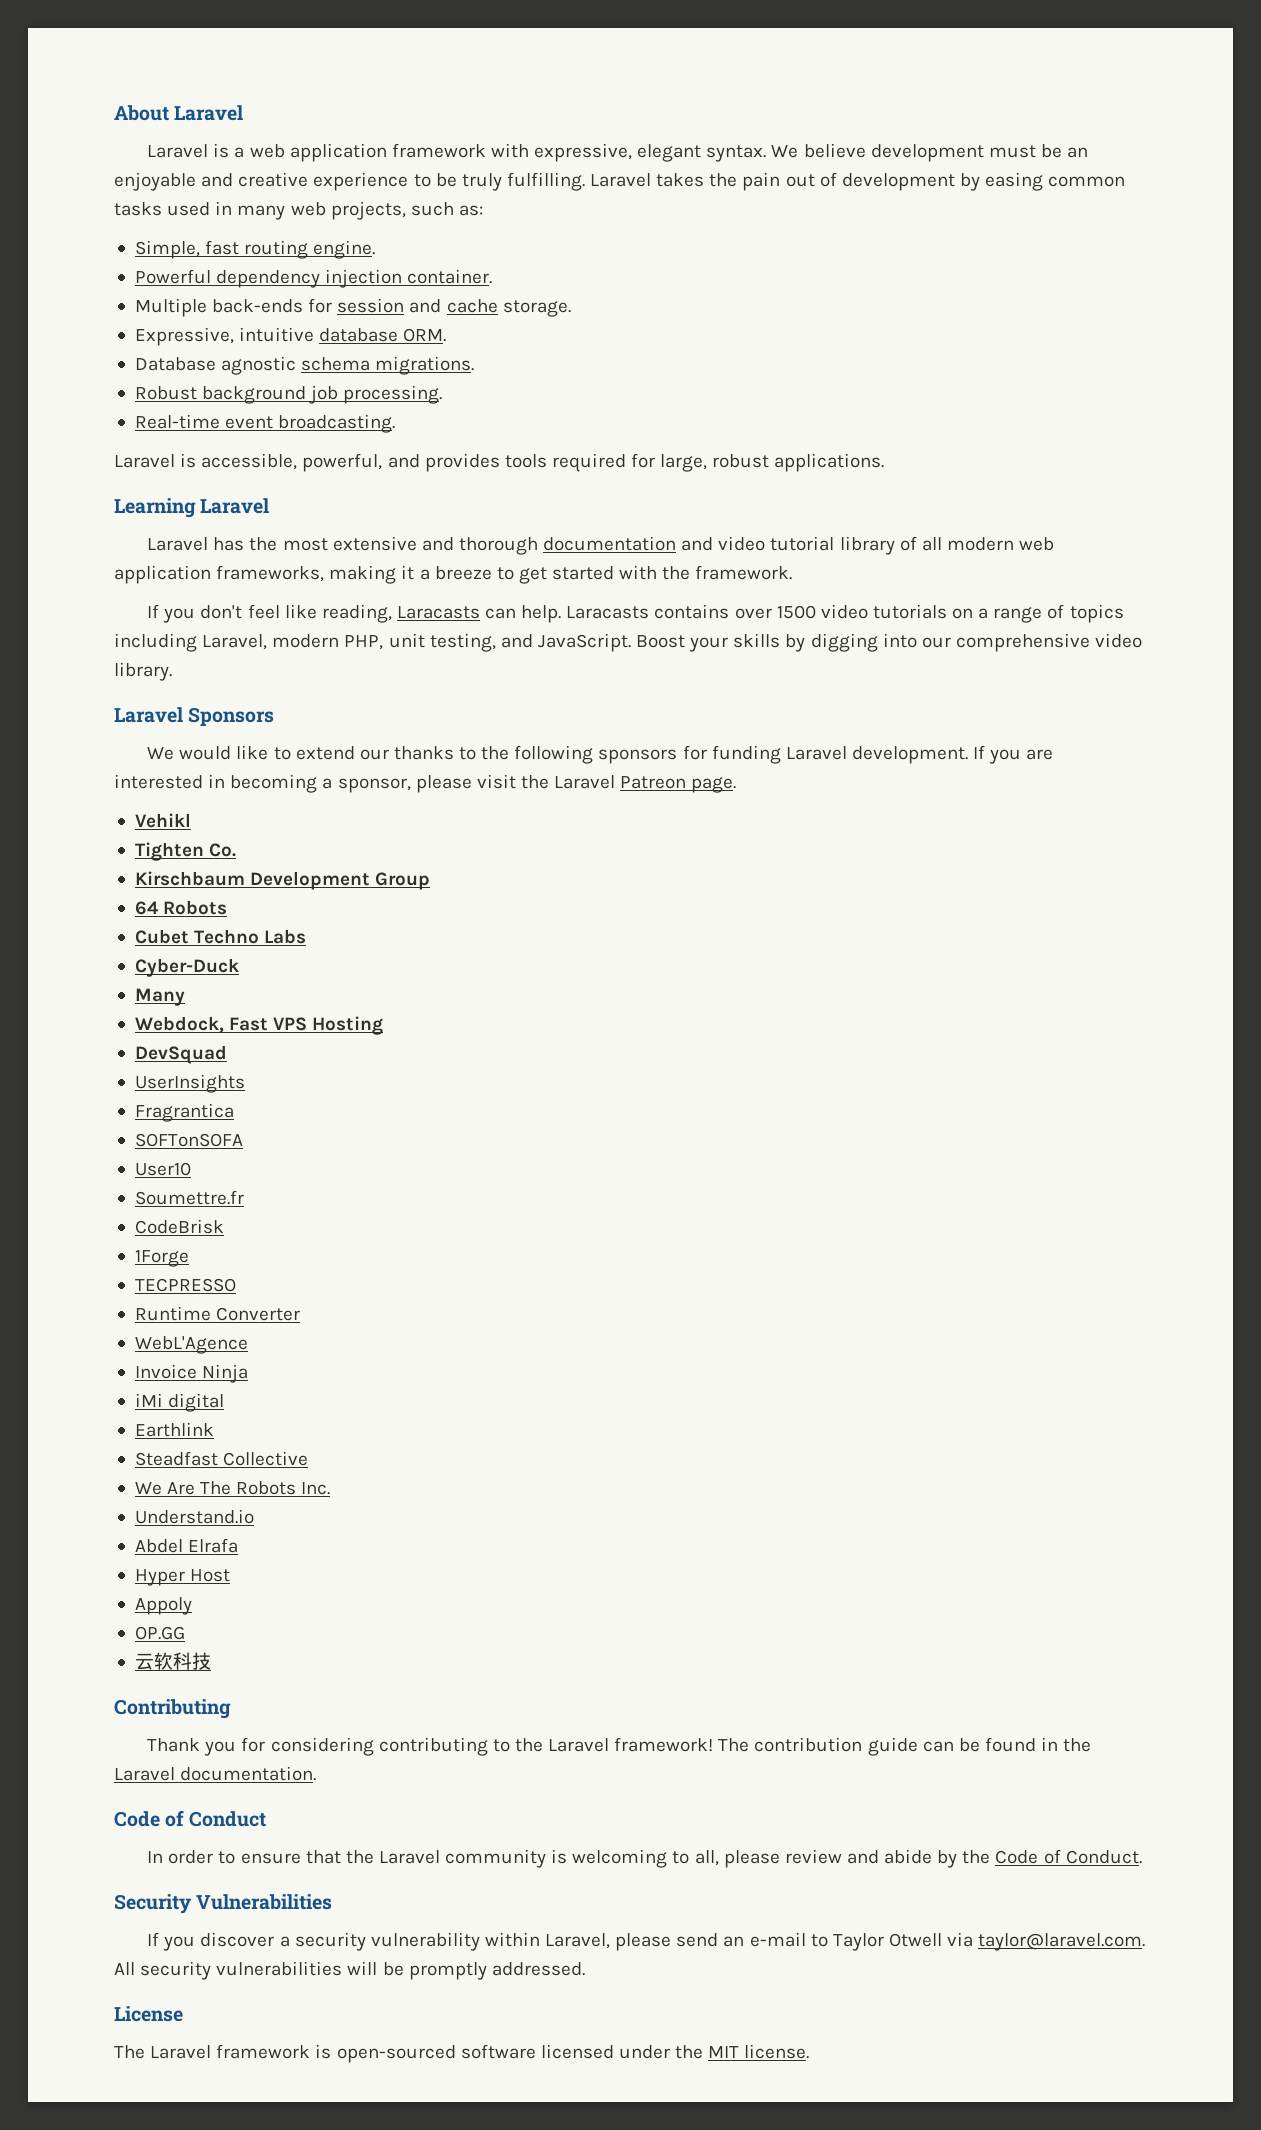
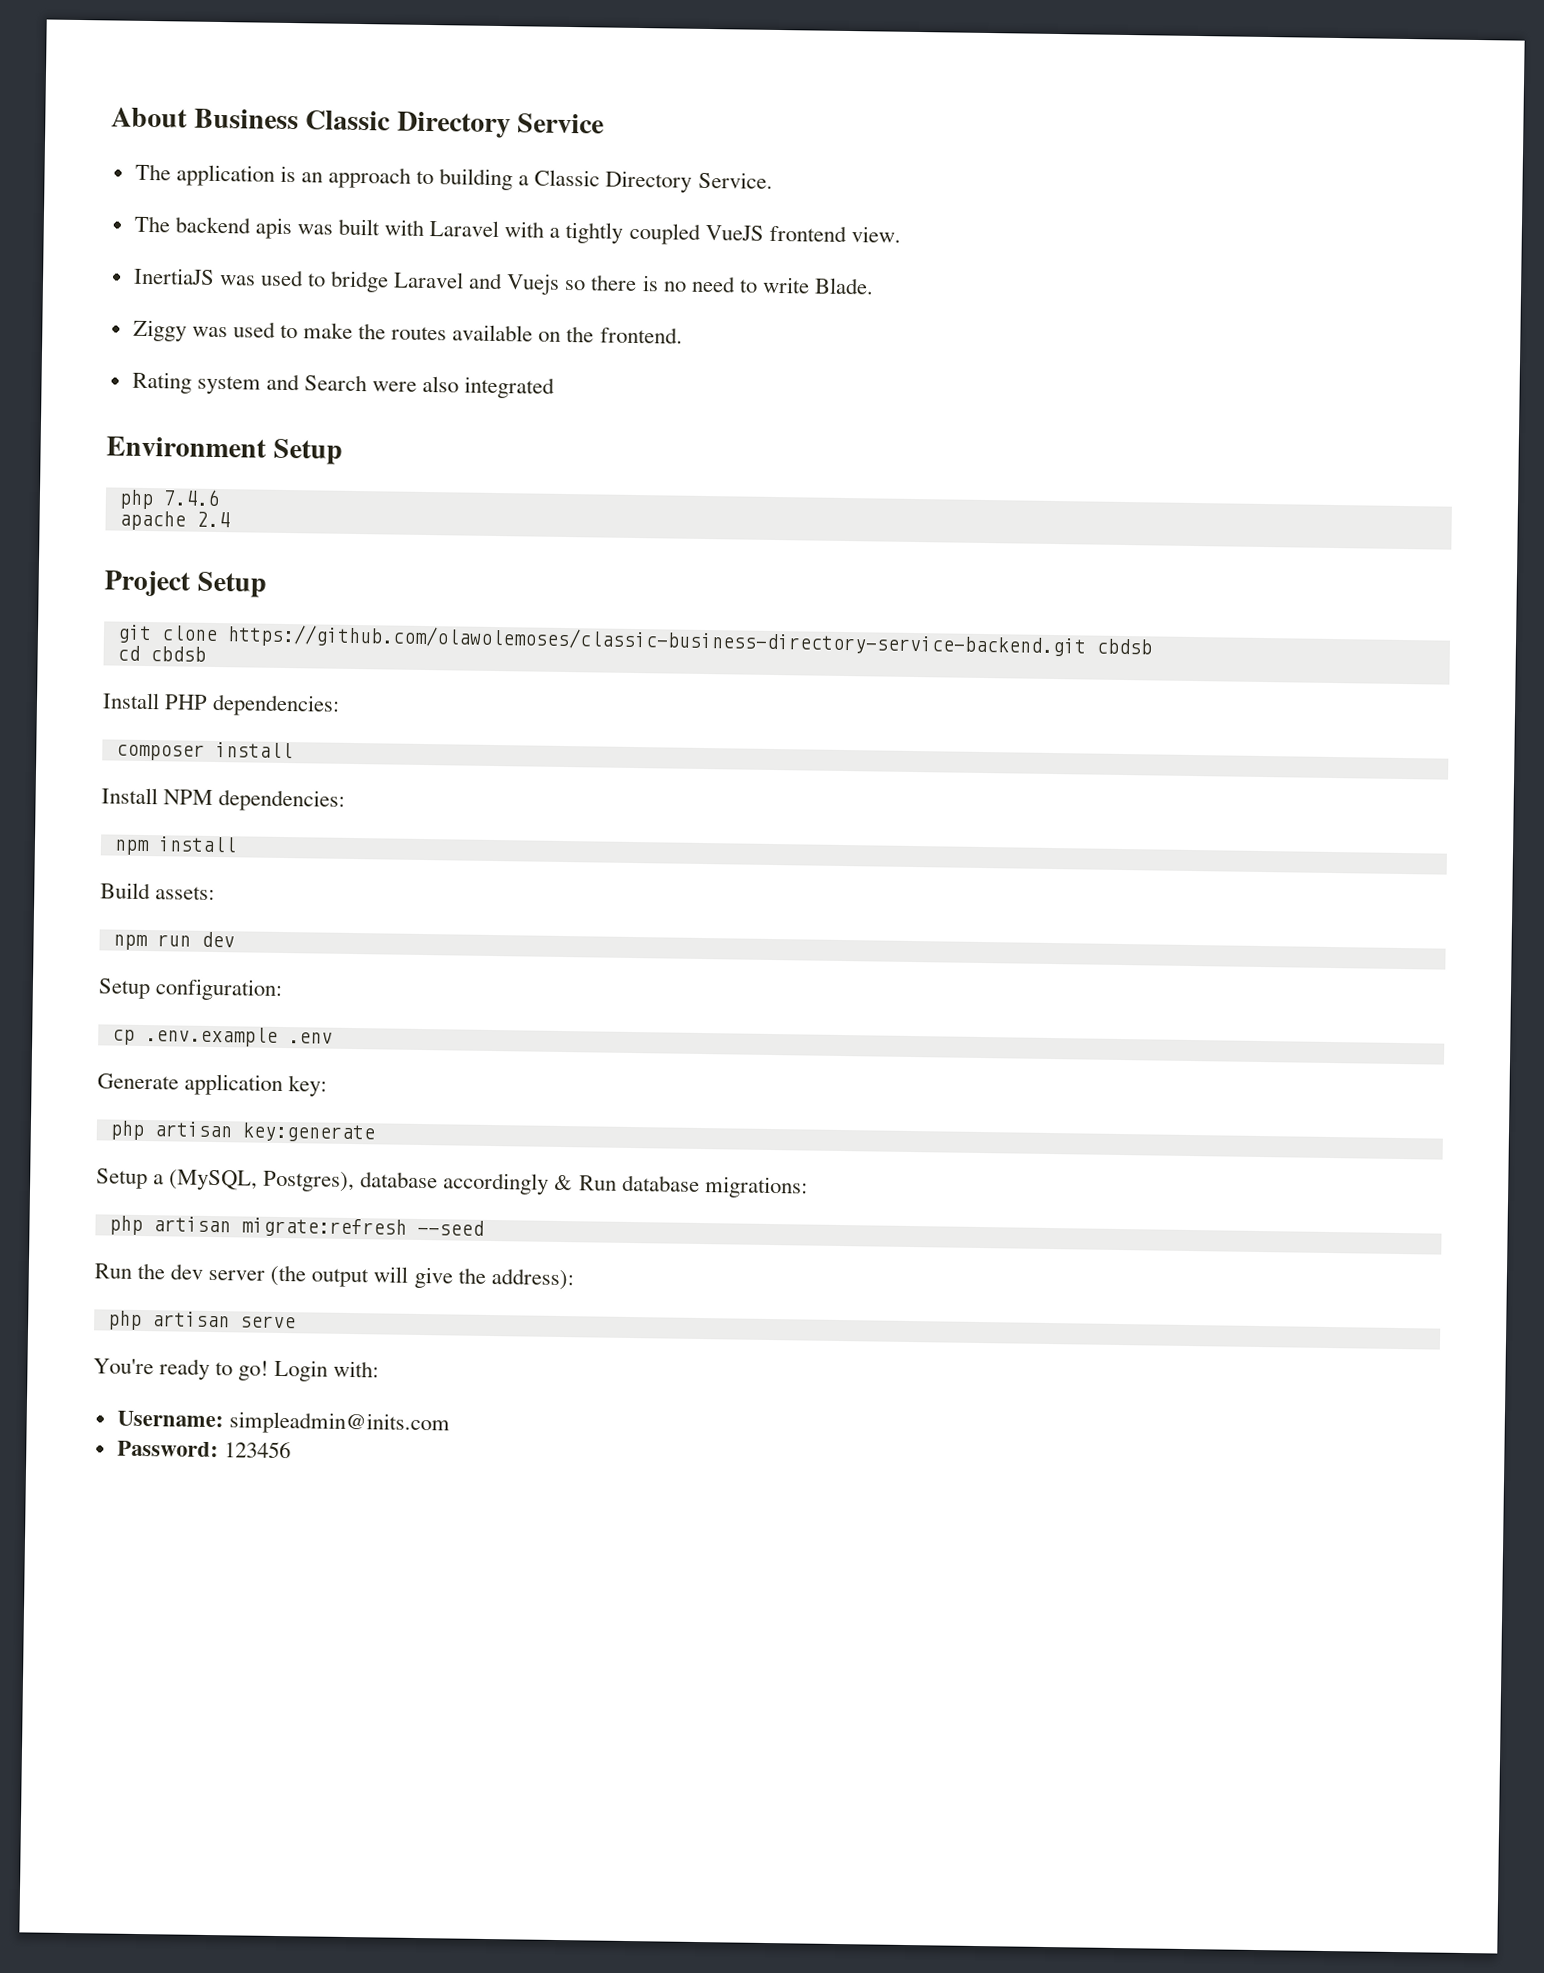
- About Laravel
- Laravel is a web application framework with expressive, elegant syntax. We believe development must be an enjoyable and creative experience to be truly fulfilling. Laravel takes the pain out of development by easing common tasks used in many web projects, such as:
- Simple, fast routing engine.
- Powerful dependency injection container.
- Multiple back-ends for session and cache storage.
- Expressive, intuitive database ORM.
- Database agnostic schema migrations.
- Robust background job processing.
- Real-time event broadcasting.
- Laravel is accessible, powerful, and provides tools required for large, robust applications.
- Learning Laravel
- Laravel has the most extensive and thorough documentation and video tutorial library of all modern web application frameworks, making it a breeze to get started with the framework.
- If you don't feel like reading, Laracasts can help. Laracasts contains over 1500 video tutorials on a range of topics including Laravel, modern PHP, unit testing, and JavaScript. Boost your skills by digging into our comprehensive video library.
- Laravel Sponsors
- We would like to extend our thanks to the following sponsors for funding Laravel development. If you are interested in becoming a sponsor, please visit the Laravel Patreon page.
- Vehikl
- Tighten Co.
- Kirschbaum Development Group
- 64 Robots
- Cubet Techno Labs
- Cyber-Duck
- Many
- Webdock, Fast VPS Hosting
- DevSquad
- UserInsights
- Fragrantica
- SOFTonSOFA
- User10
- Soumettre.fr
- CodeBrisk
- 1Forge
- TECPRESSO
- Runtime Converter
- WebL'Agence
- Invoice Ninja
- iMi digital
- Earthlink
- Steadfast Collective
- We Are The Robots Inc.
- Understand.io
- Abdel Elrafa
- Hyper Host
- Appoly
- OP.GG
- 云软科技
- Contributing
- Thank you for considering contributing to the Laravel framework! The contribution guide can be found in the Laravel documentation.
- Code of Conduct
- In order to ensure that the Laravel community is welcoming to all, please review and abide by the Code of Conduct.
- Security Vulnerabilities
- If you discover a security vulnerability within Laravel, please send an e-mail to Taylor Otwell via taylor@laravel.com. All security vulnerabilities will be promptly addressed.
- License
- The Laravel framework is open-sourced software licensed under the MIT license.
+ About Business Classic Directory Service
+ The application is an approach to building a Classic Directory Service.
+ The backend apis was built with Laravel with a tightly coupled VueJS frontend view.
+ InertiaJS was used to bridge Laravel and Vuejs so there is no need to write Blade.
+ Ziggy was used to make the routes available on the frontend.
+ Rating system and Search were also integrated
+ Environment Setup
+ php 7.4.6
+ apache 2.4
+ Project Setup
+ git clone https://github.com/olawolemoses/classic-business-directory-service-backend.git cbdsb
+ cd cbdsb
+ Install PHP dependencies:
+ composer install
+ Install NPM dependencies:
+ npm install
+ Build assets:
+ npm run dev
+ Setup configuration:
+ cp .env.example .env
+ Generate application key:
+ php artisan key:generate
+ Setup a (MySQL, Postgres), database accordingly & Run database migrations:
+ php artisan migrate:refresh --seed
+ Run the dev server (the output will give the address):
+ php artisan serve
+ You're ready to go! Login with:
+ Username: simpleadmin@inits.com
+ Password: 123456

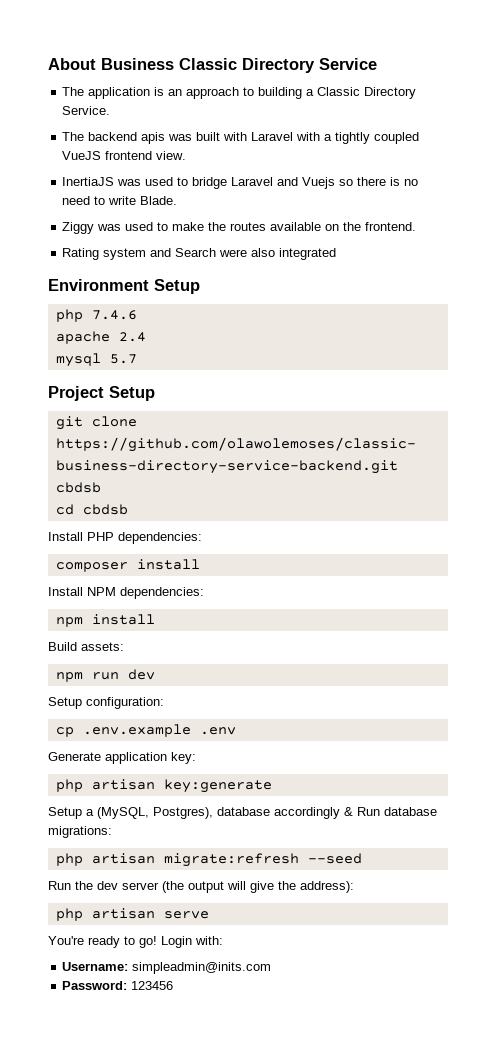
+ mysql 5.7

